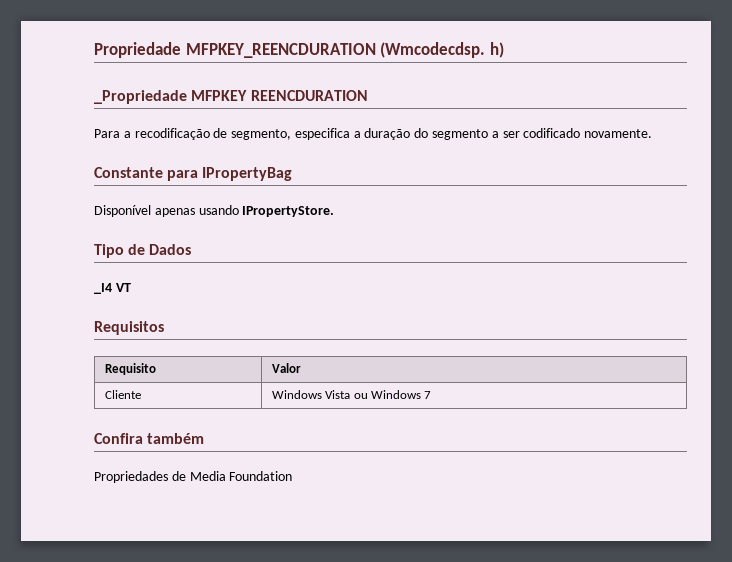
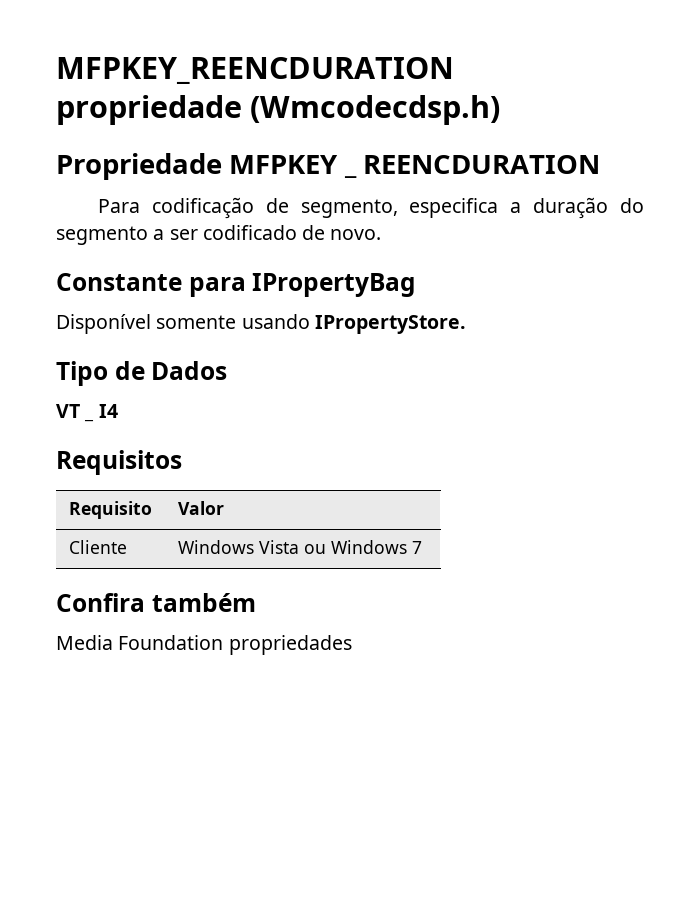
- Propriedade MFPKEY_REENCDURATION (Wmcodecdsp. h)
- _Propriedade MFPKEY REENCDURATION
+ MFPKEY_REENCDURATION propriedade (Wmcodecdsp.h)
+ Propriedade MFPKEY _ REENCDURATION
- Para a recodificação de segmento, especifica a duração do segmento a ser codificado novamente.
+ Para codificação de segmento, especifica a duração do segmento a ser codificado de novo.
- Disponível apenas usando IPropertyStore.
+ Disponível somente usando IPropertyStore.
- _I4 VT
+ VT _ I4
- Propriedades de Media Foundation
+ Media Foundation propriedades

